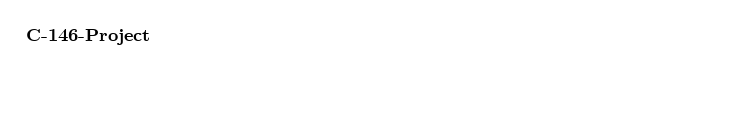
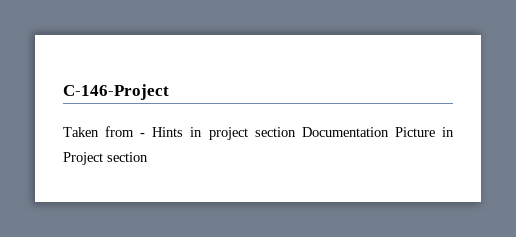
+ Taken from - Hints in project section Documentation Picture in Project section

